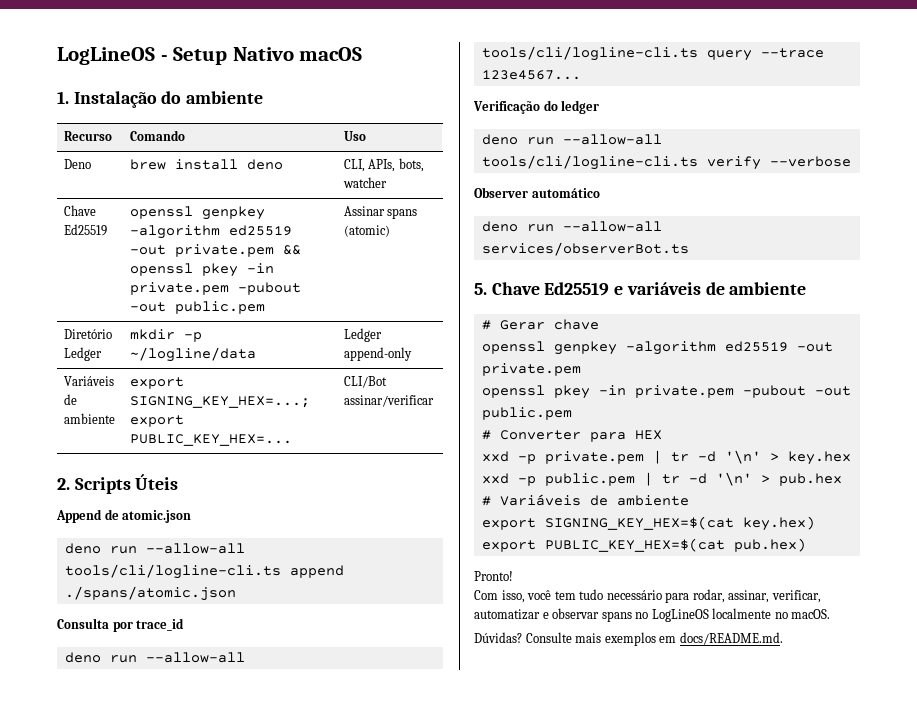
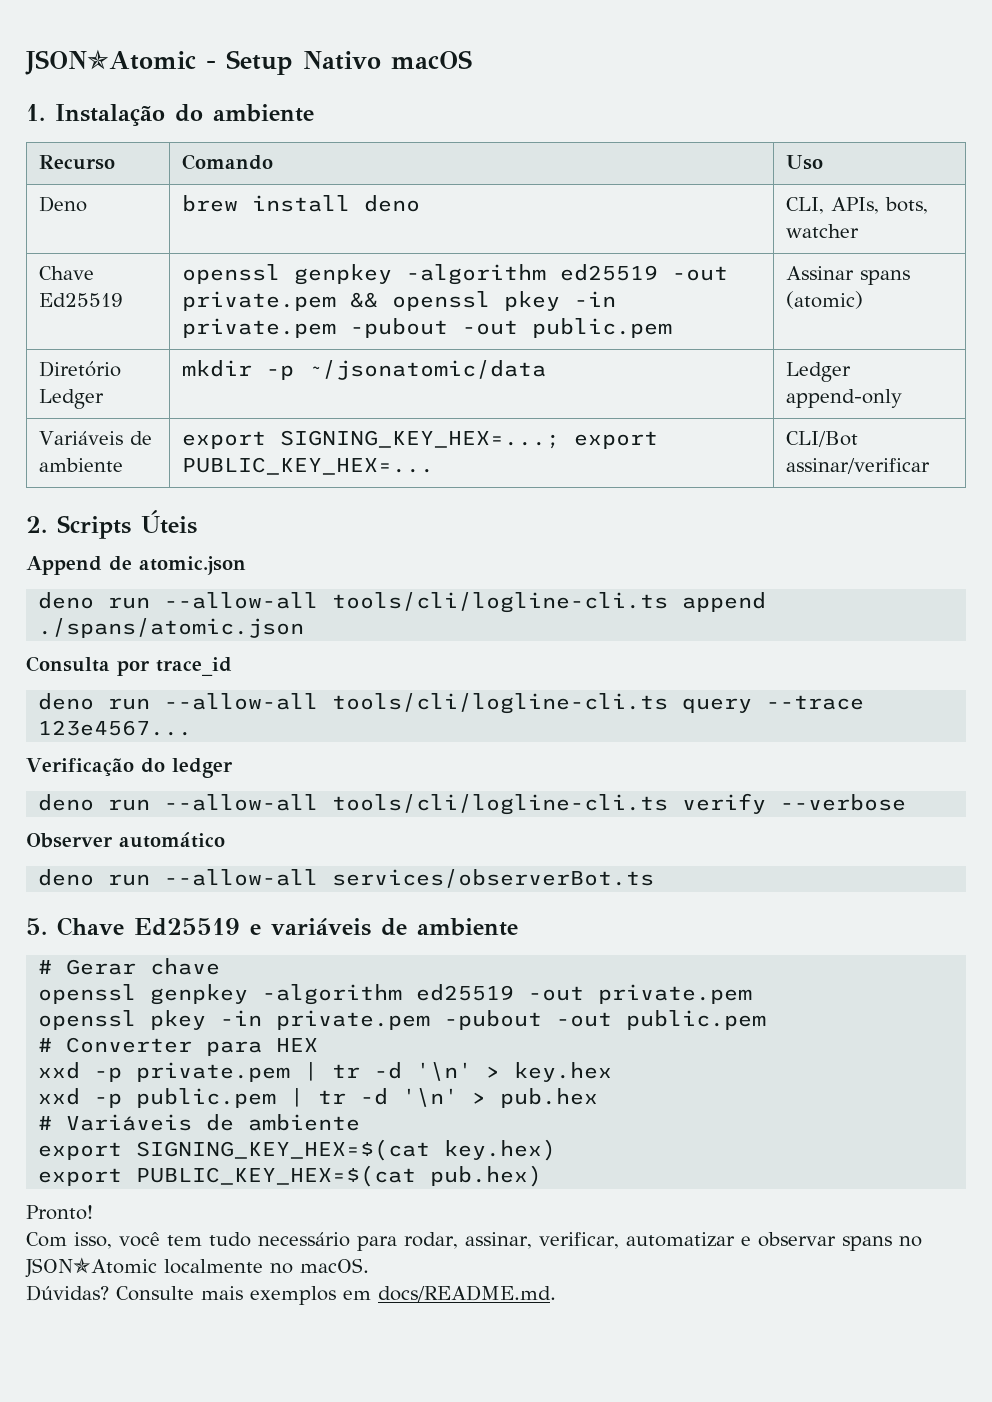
- LogLineOS - Setup Nativo macOS
+ JSON✯Atomic - Setup Nativo macOS
- Diretório Ledger | mkdir -p ~/logline/data | Ledger append-only
+ Diretório Ledger | mkdir -p ~/jsonatomic/data | Ledger append-only
- Com isso, você tem tudo necessário para rodar, assinar, verificar, automatizar e observar spans no LogLineOS localmente no macOS.
+ Com isso, você tem tudo necessário para rodar, assinar, verificar, automatizar e observar spans no JSON✯Atomic localmente no macOS.

